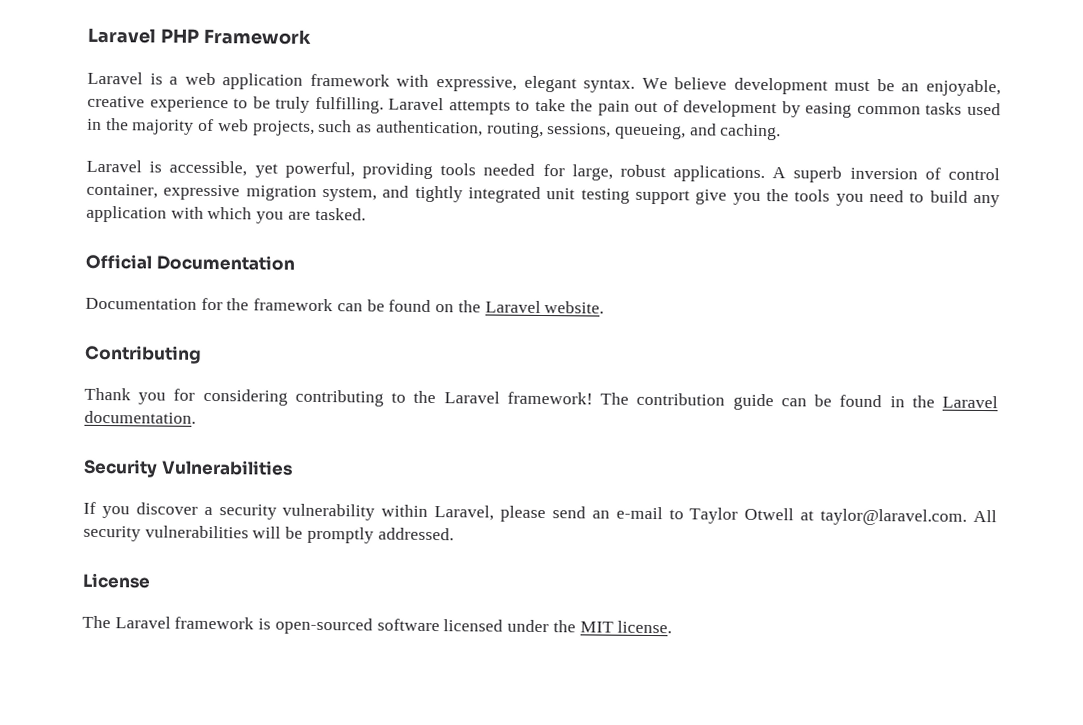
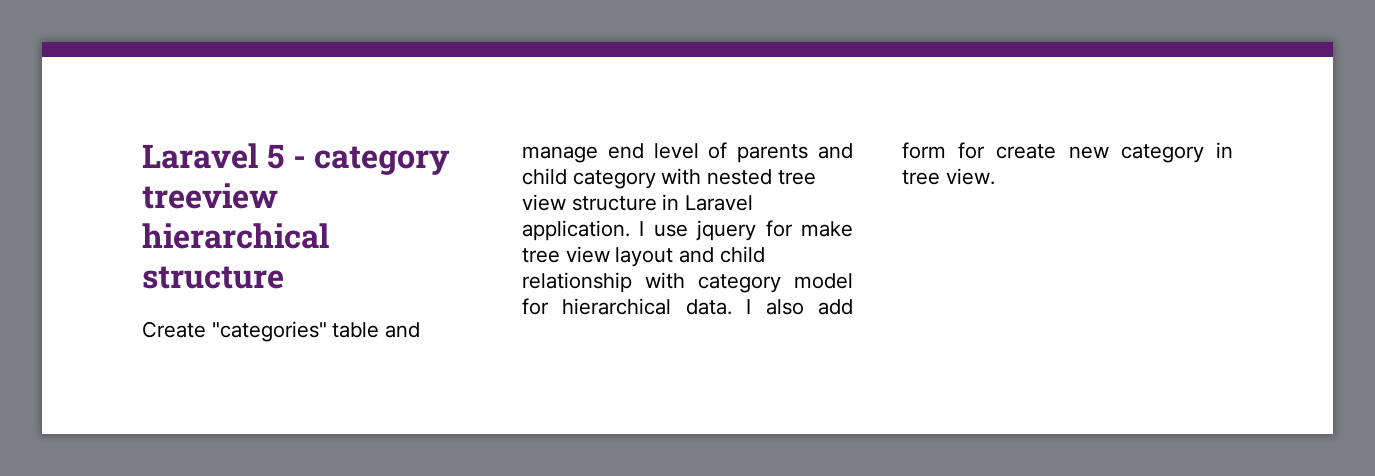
- Laravel PHP Framework
- Laravel is a web application framework with expressive, elegant syntax. We believe development must be an enjoyable, creative experience to be truly fulfilling. Laravel attempts to take the pain out of development by easing common tasks used in the majority of web projects, such as authentication, routing, sessions, queueing, and caching.
- Laravel is accessible, yet powerful, providing tools needed for large, robust applications. A superb inversion of control container, expressive migration system, and tightly integrated unit testing support give you the tools you need to build any application with which you are tasked.
- Official Documentation
- Documentation for the framework can be found on the Laravel website.
- Contributing
- Thank you for considering contributing to the Laravel framework! The contribution guide can be found in the Laravel documentation.
- Security Vulnerabilities
- If you discover a security vulnerability within Laravel, please send an e-mail to Taylor Otwell at taylor@laravel.com. All security vulnerabilities will be promptly addressed.
- License
- The Laravel framework is open-sourced software licensed under the MIT license.
+ Laravel 5 - category treeview hierarchical structure
+ Create "categories" table and manage end level of parents and child category with nested tree view structure in Laravel application. I use jquery for make tree view layout and child relationship with category model for hierarchical data. I also add form for create new category in tree view.

